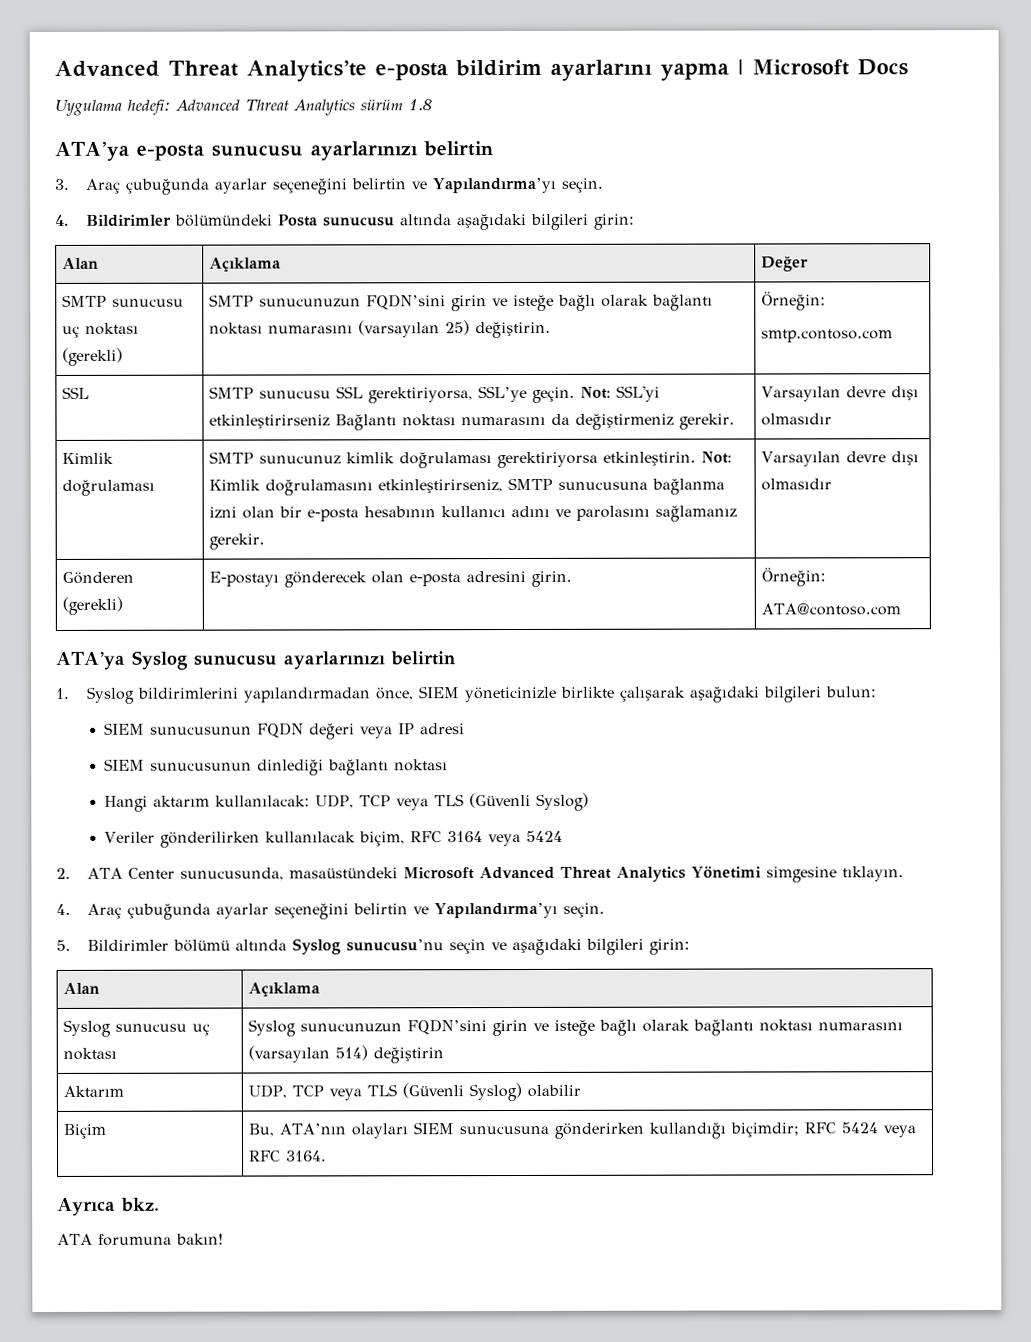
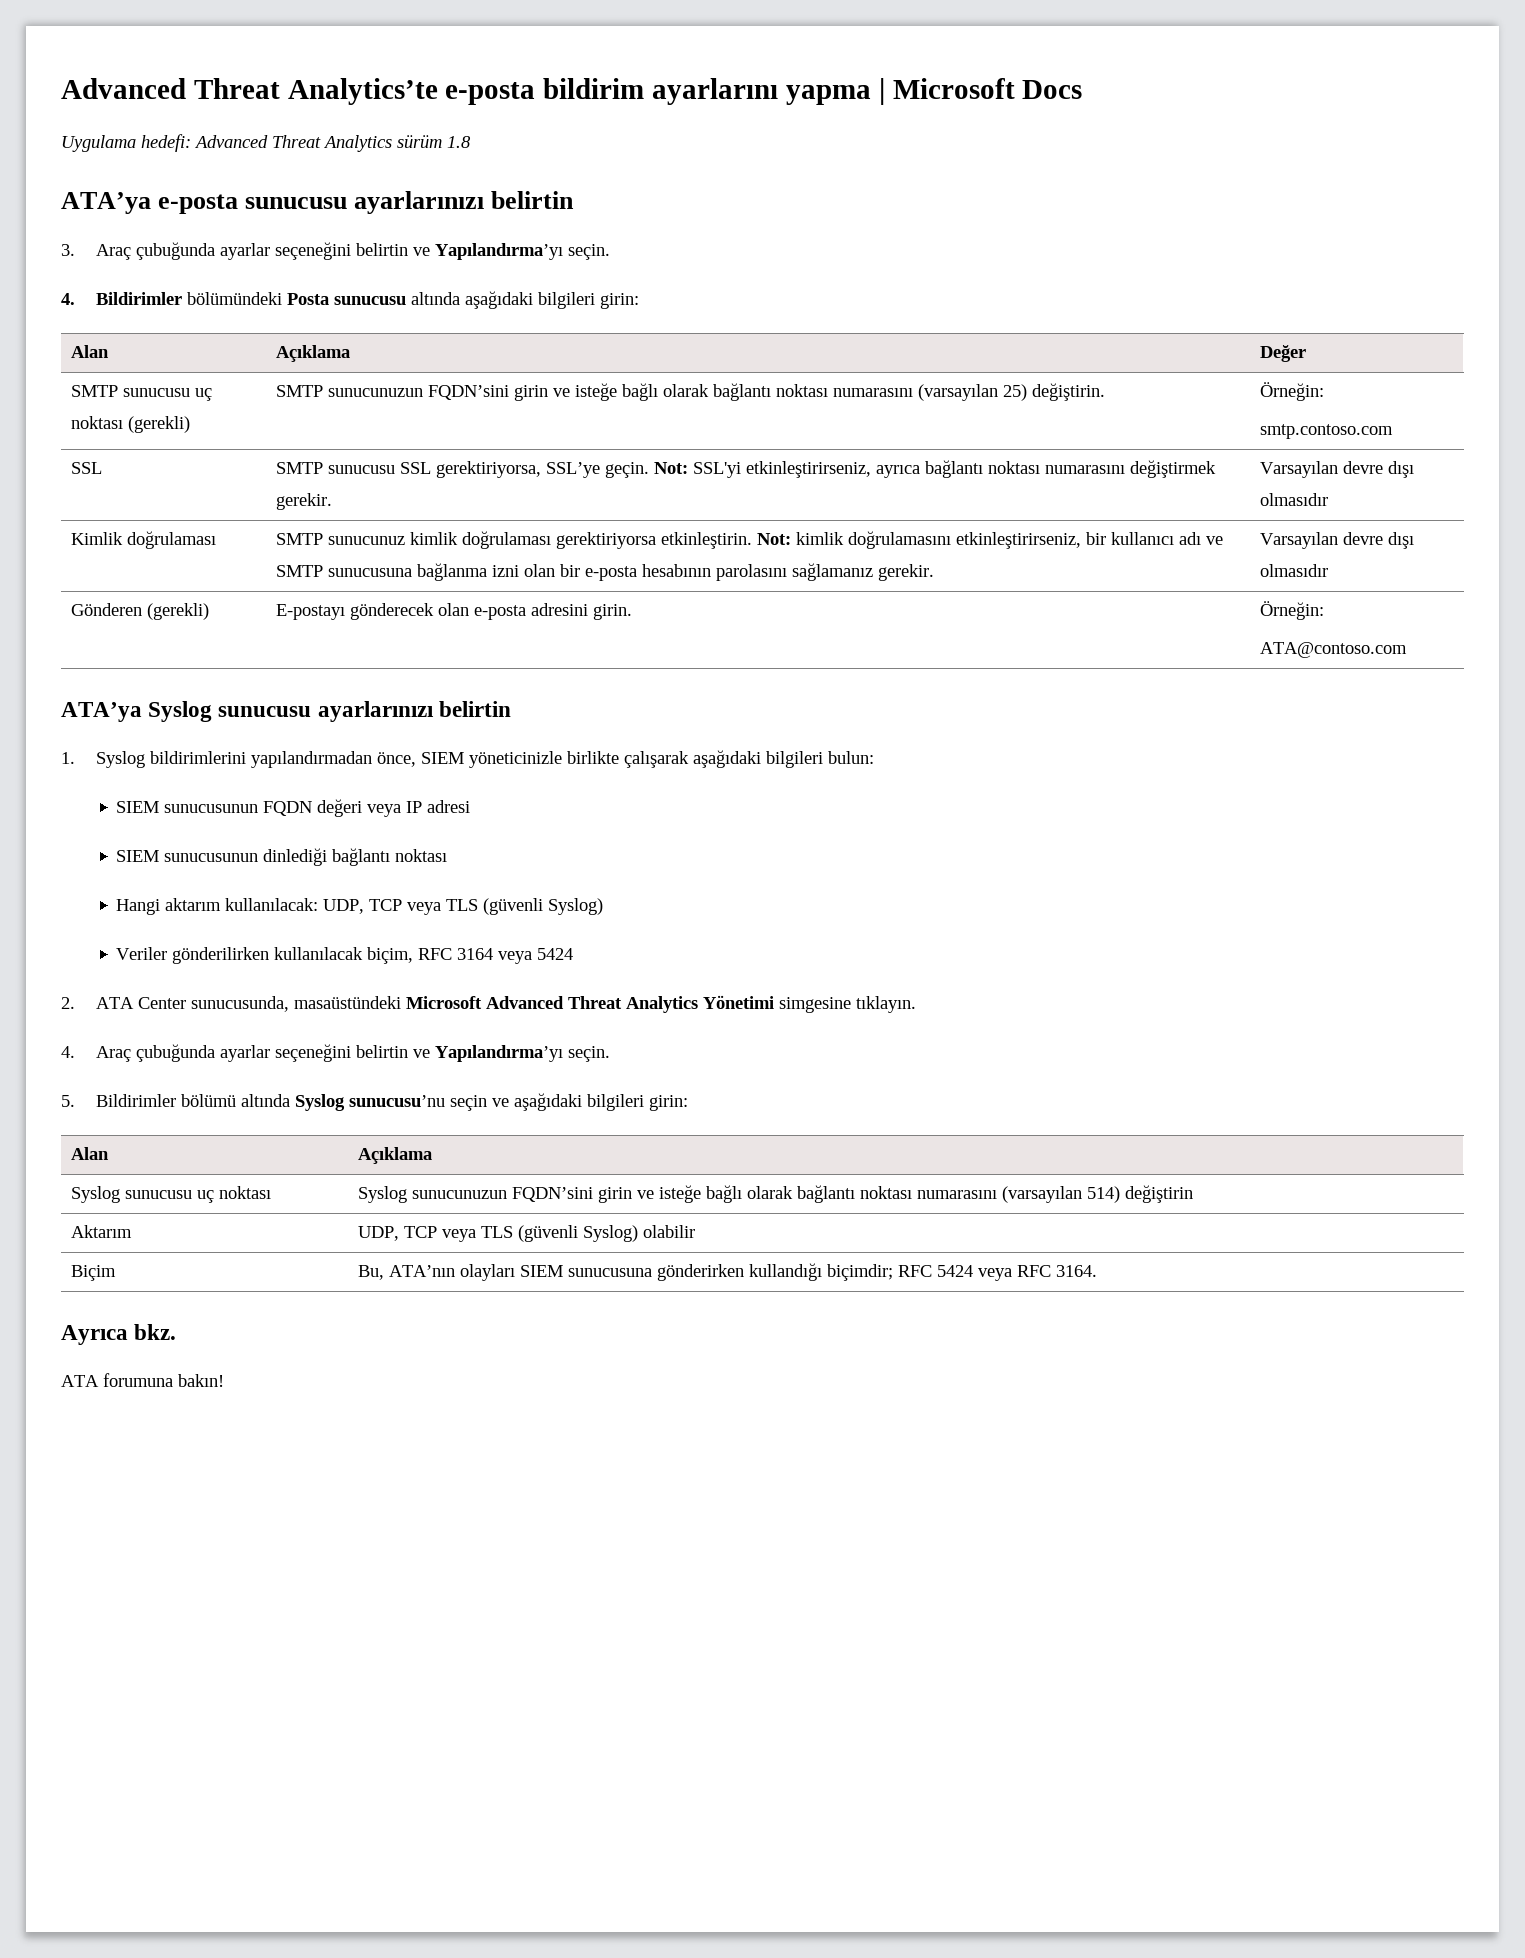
- SSL | SMTP sunucusu SSL gerektiriyorsa, SSL’ye geçin. Not: SSL'yi etkinleştirirseniz Bağlantı noktası numarasını da değiştirmeniz gerekir. | Varsayılan devre dışı olmasıdır
+ SSL | SMTP sunucusu SSL gerektiriyorsa, SSL’ye geçin. Not: SSL'yi etkinleştirirseniz, ayrıca bağlantı noktası numarasını değiştirmek gerekir. | Varsayılan devre dışı olmasıdır
- Kimlik doğrulaması | SMTP sunucunuz kimlik doğrulaması gerektiriyorsa etkinleştirin. Not: Kimlik doğrulamasını etkinleştirirseniz, SMTP sunucusuna bağlanma izni olan bir e-posta hesabının kullanıcı adını ve parolasını sağlamanız gerekir. | Varsayılan devre dışı olmasıdır
+ Kimlik doğrulaması | SMTP sunucunuz kimlik doğrulaması gerektiriyorsa etkinleştirin. Not: kimlik doğrulamasını etkinleştirirseniz, bir kullanıcı adı ve SMTP sunucusuna bağlanma izni olan bir e-posta hesabının parolasını sağlamanız gerekir. | Varsayılan devre dışı olmasıdır
- Hangi aktarım kullanılacak: UDP, TCP veya TLS (Güvenli Syslog)
+ Hangi aktarım kullanılacak: UDP, TCP veya TLS (güvenli Syslog)
- Aktarım | UDP, TCP veya TLS (Güvenli Syslog) olabilir
+ Aktarım | UDP, TCP veya TLS (güvenli Syslog) olabilir

